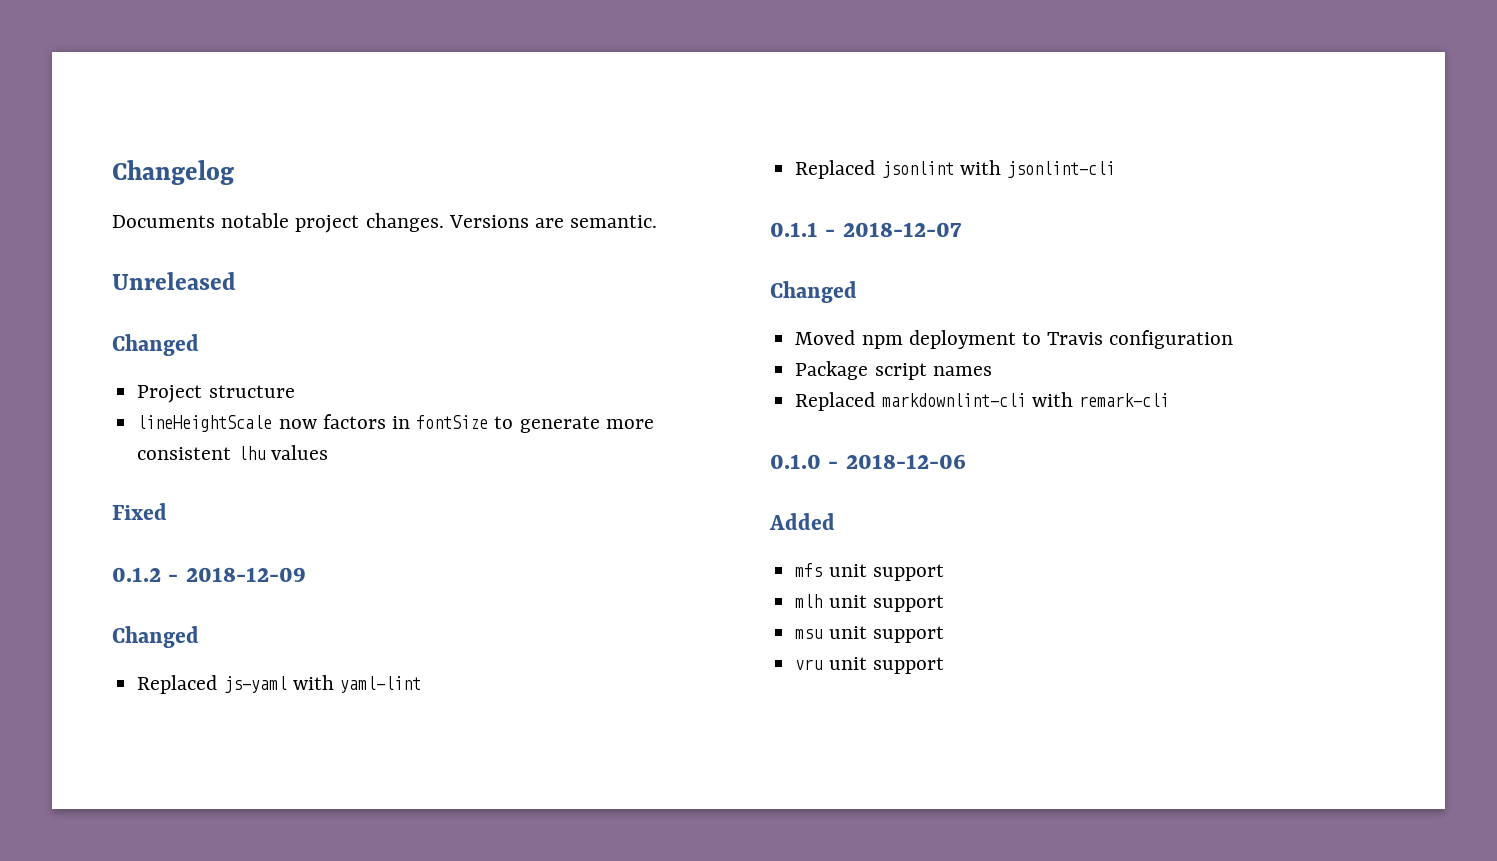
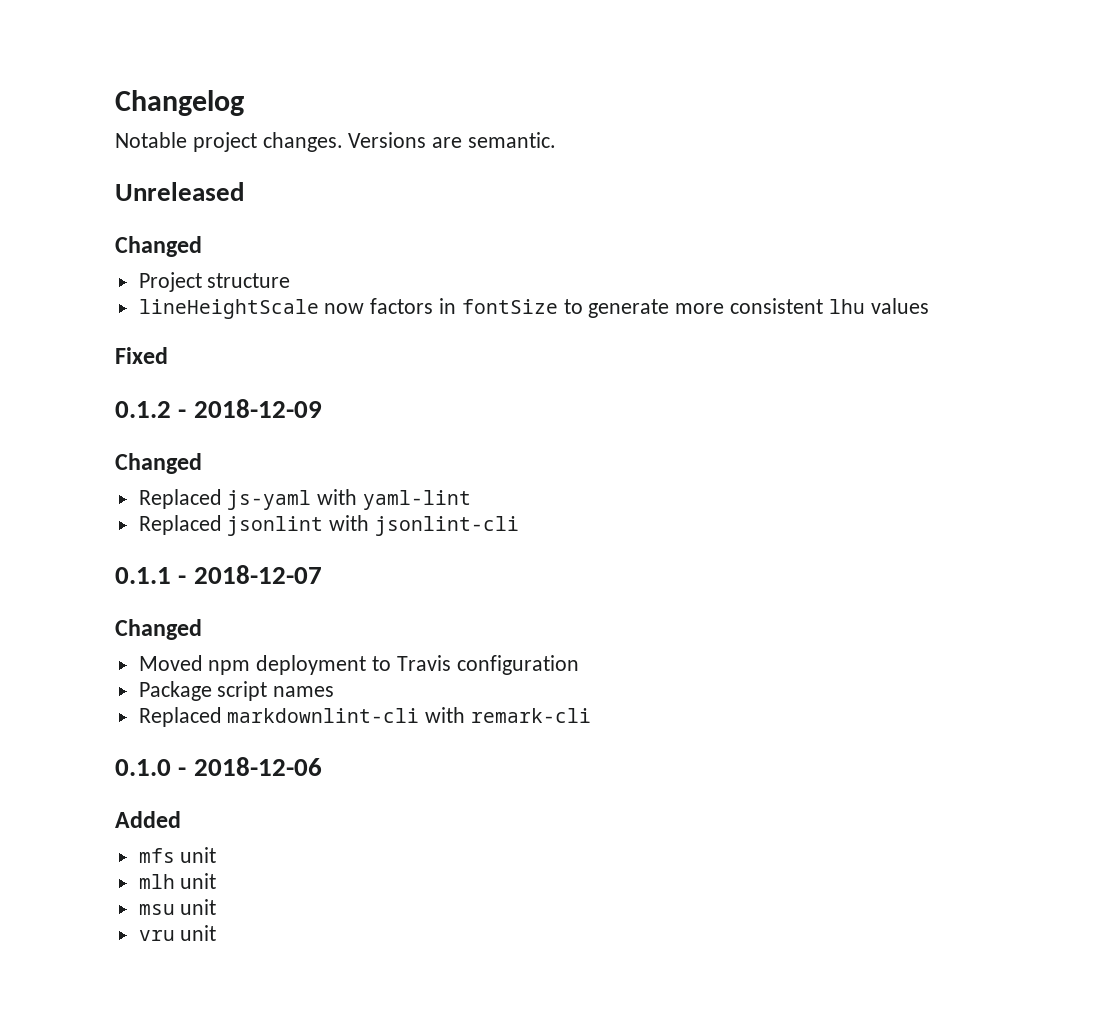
- Documents notable project changes.
+ Notable project changes.
- mfs unit support
+ mfs unit
- mlh unit support
+ mlh unit
- msu unit support
+ msu unit
- vru unit support
+ vru unit

